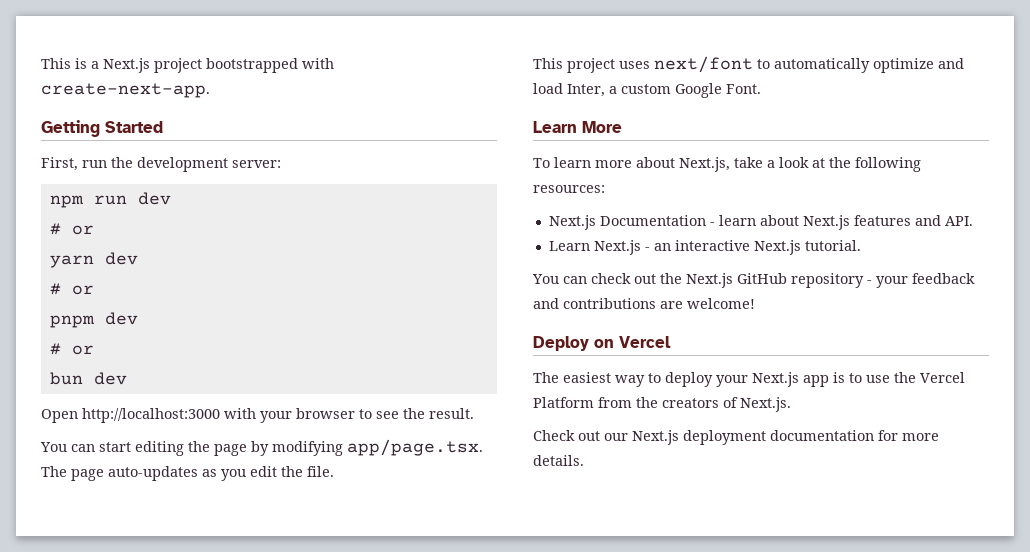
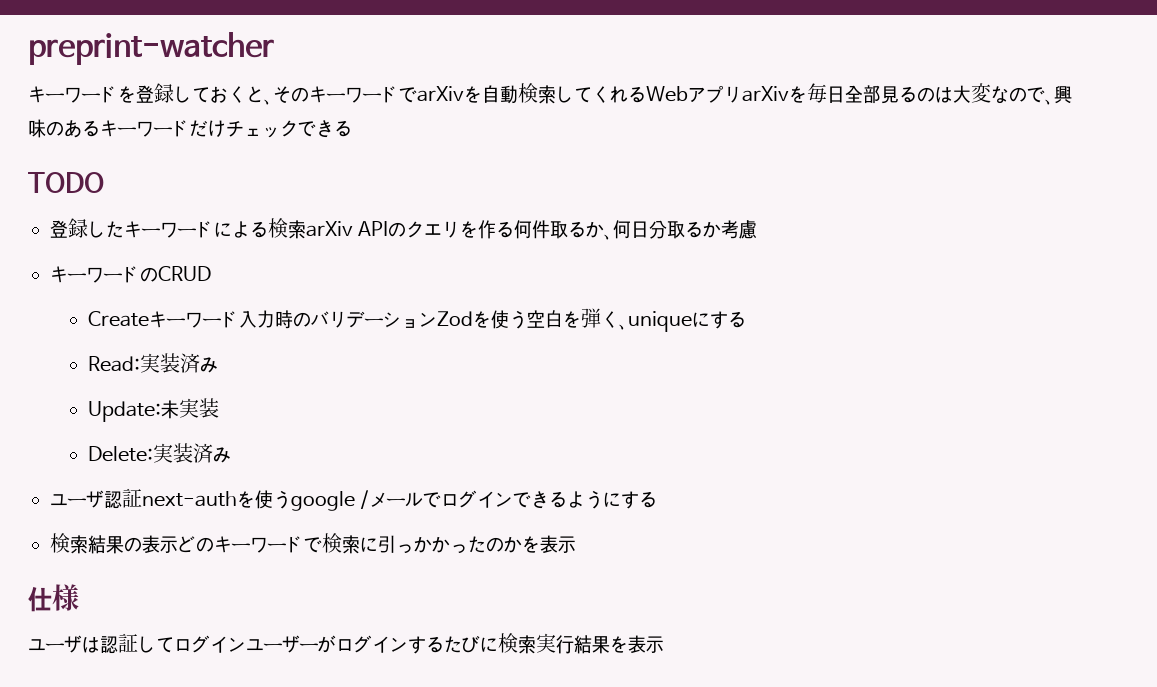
- This is a Next.js project bootstrapped with create-next-app.
- Getting Started
- First, run the development server:
- npm run dev
- # or
- yarn dev
- # or
- pnpm dev
- # or
- bun dev
- Open http://localhost:3000 with your browser to see the result.
- You can start editing the page by modifying app/page.tsx. The page auto-updates as you edit the file.
- This project uses next/font to automatically optimize and load Inter, a custom Google Font.
- Learn More
- To learn more about Next.js, take a look at the following resources:
- Next.js Documentation - learn about Next.js features and API.
- Learn Next.js - an interactive Next.js tutorial.
- You can check out the Next.js GitHub repository - your feedback and contributions are welcome!
- Deploy on Vercel
- The easiest way to deploy your Next.js app is to use the Vercel Platform from the creators of Next.js.
- Check out our Next.js deployment documentation for more details.
+ preprint-watcher
+ キーワードを登録しておくと、そのキーワードでarXivを自動検索してくれるWebアプリarXivを毎日全部見るのは大変なので、興味のあるキーワードだけチェックできる
+ TODO
+ 登録したキーワードによる検索arXiv APIのクエリを作る何件取るか、何日分取るか考慮
+ キーワードのCRUD
+ Createキーワード入力時のバリデーションZodを使う空白を弾く、uniqueにする
+ Read:実装済み
+ Update:未実装
+ Delete:実装済み
+ ユーザ認証next-authを使うgoogle /メールでログインできるようにする
+ 検索結果の表示どのキーワードで検索に引っかかったのかを表示
+ 仕様
+ ユーザは認証してログインユーザーがログインするたびに検索実行結果を表示

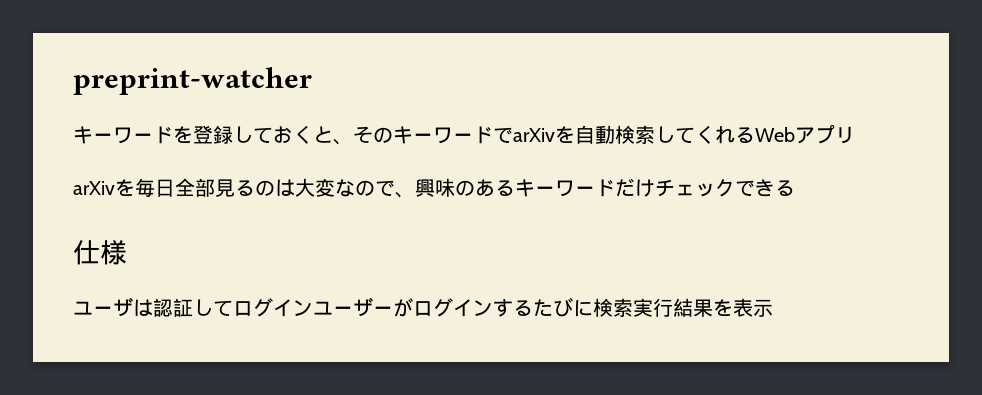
- キーワードを登録しておくと、そのキーワードでarXivを自動検索してくれるWebアプリarXivを毎日全部見るのは大変なので、興味のあるキーワードだけチェックできる
+ キーワードを登録しておくと、そのキーワードでarXivを自動検索してくれるWebアプリ
+ arXivを毎日全部見るのは大変なので、興味のあるキーワードだけチェックできる
- TODO
- 登録したキーワードによる検索arXiv APIのクエリを作る何件取るか、何日分取るか考慮
- キーワードのCRUD
- Createキーワード入力時のバリデーションZodを使う空白を弾く、uniqueにする
- Read:実装済み
- Update:未実装
- Delete:実装済み
- ユーザ認証next-authを使うgoogle /メールでログインできるようにする
- 検索結果の表示どのキーワードで検索に引っかかったのかを表示

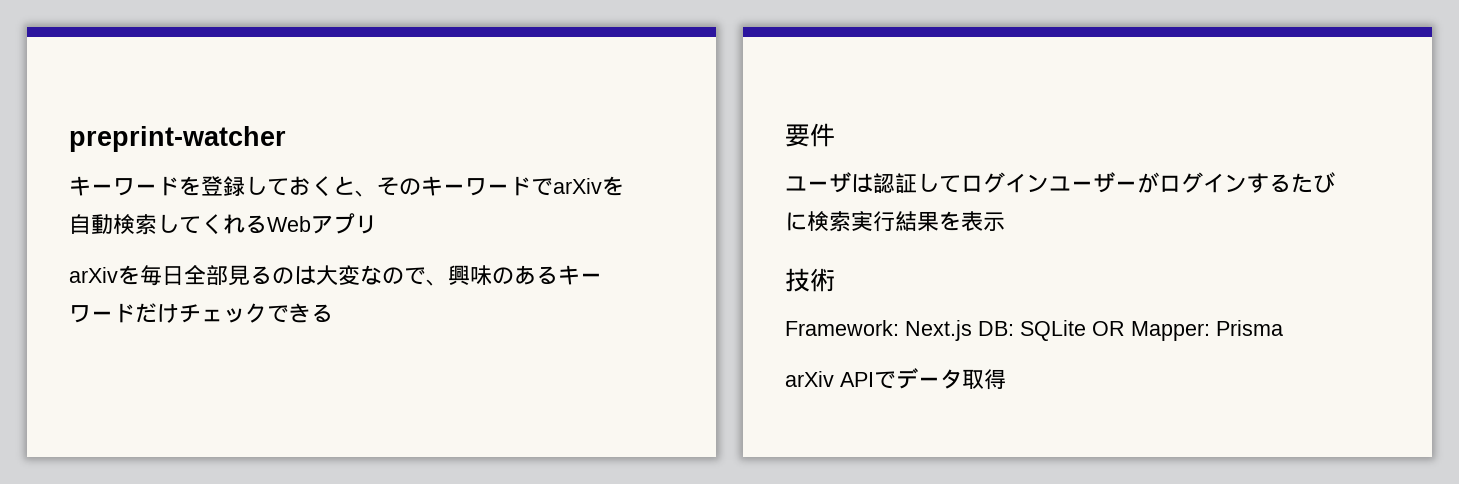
- 仕様
+ 要件
+ 技術
+ Framework: Next.js DB: SQLite OR Mapper: Prisma
+ arXiv APIでデータ取得

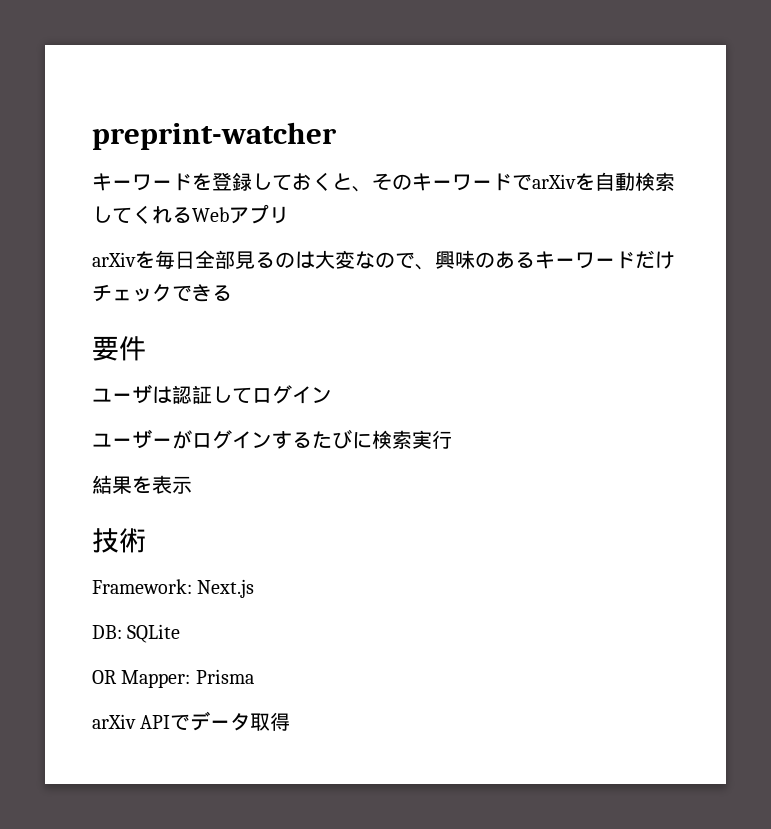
- ユーザは認証してログインユーザーがログインするたびに検索実行結果を表示
+ ユーザは認証してログイン
+ ユーザーがログインするたびに検索実行
+ 結果を表示
- Framework: Next.js DB: SQLite OR Mapper: Prisma
+ Framework: Next.js
+ DB: SQLite
+ OR Mapper: Prisma

